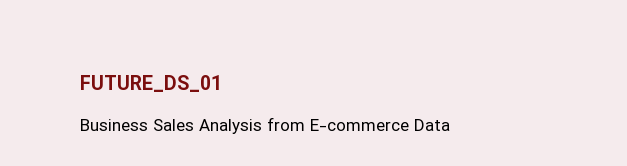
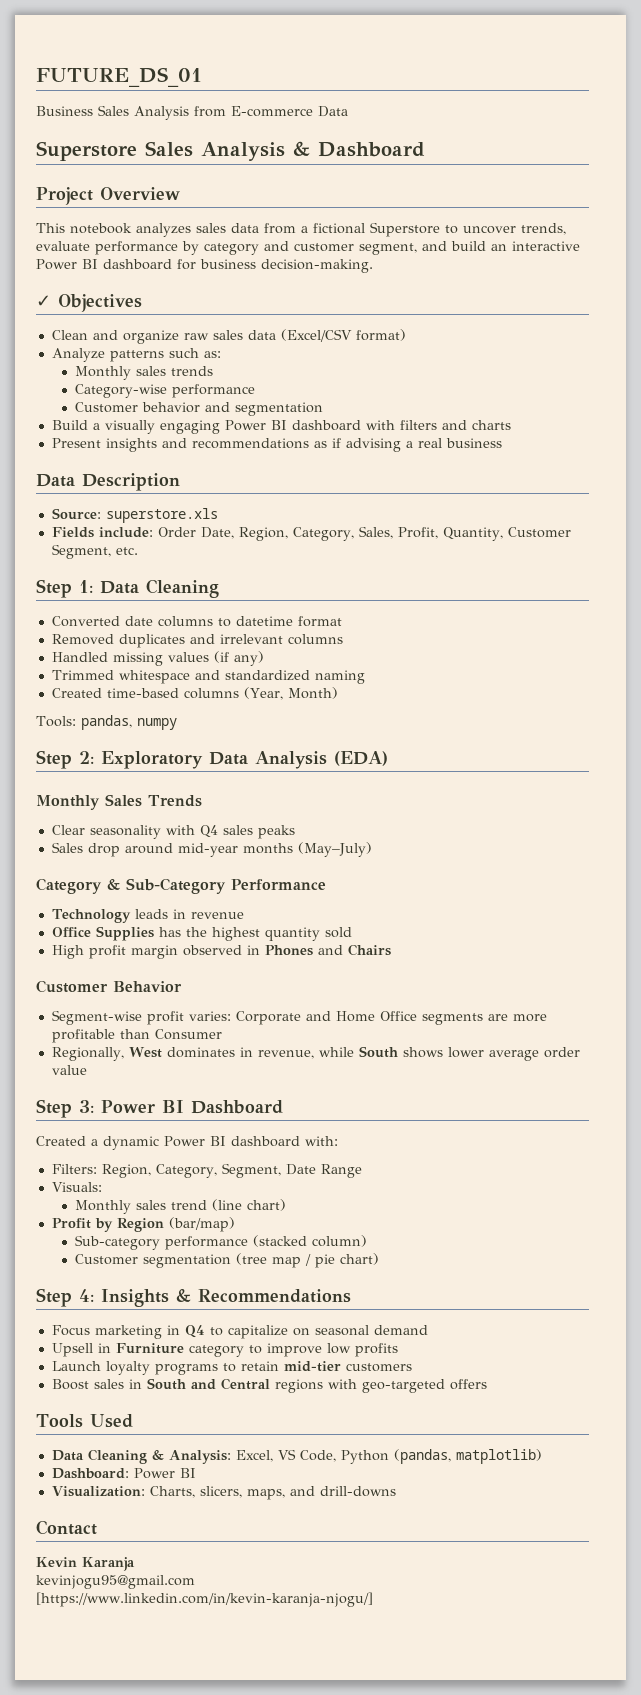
+ Superstore Sales Analysis & Dashboard
+ Project Overview
+ This notebook analyzes sales data from a fictional Superstore to uncover trends, evaluate performance by category and customer segment, and build an interactive Power BI dashboard for business decision-making.
+ ✓ Objectives
+ Clean and organize raw sales data (Excel/CSV format)
+ Analyze patterns such as:
+ Monthly sales trends
+ Category-wise performance
+ Customer behavior and segmentation
+ Build a visually engaging Power BI dashboard with filters and charts
+ Present insights and recommendations as if advising a real business
+ Data Description
+ Source: superstore.xls
+ Fields include: Order Date, Region, Category, Sales, Profit, Quantity, Customer Segment, etc.
+ Step 1: Data Cleaning
+ Converted date columns to datetime format
+ Removed duplicates and irrelevant columns
+ Handled missing values (if any)
+ Trimmed whitespace and standardized naming
+ Created time-based columns (Year, Month)
+ Tools: pandas, numpy
+ Step 2: Exploratory Data Analysis (EDA)
+ Monthly Sales Trends
+ Clear seasonality with Q4 sales peaks
+ Sales drop around mid-year months (May–July)
+ Category & Sub-Category Performance
+ Technology leads in revenue
+ Office Supplies has the highest quantity sold
+ High profit margin observed in Phones and Chairs
+ Customer Behavior
+ Segment-wise profit varies: Corporate and Home Office segments are more profitable than Consumer
+ Regionally, West dominates in revenue, while South shows lower average order value
+ Step 3: Power BI Dashboard
+ Created a dynamic Power BI dashboard with:
+ Filters: Region, Category, Segment, Date Range
+ Visuals:
+ Monthly sales trend (line chart)
+ Profit by Region (bar/map)
+ Sub-category performance (stacked column)
+ Customer segmentation (tree map / pie chart)
+ Step 4: Insights & Recommendations
+ Focus marketing in Q4 to capitalize on seasonal demand
+ Upsell in Furniture category to improve low profits
+ Launch loyalty programs to retain mid-tier customers
+ Boost sales in South and Central regions with geo-targeted offers
+ Tools Used
+ Data Cleaning & Analysis: Excel, VS Code, Python (pandas, matplotlib)
+ Dashboard: Power BI
+ Visualization: Charts, slicers, maps, and drill-downs
+ Contact
+ Kevin Karanja
+ kevinjogu95@gmail.com
+ [https://www.linkedin.com/in/kevin-karanja-njogu/]

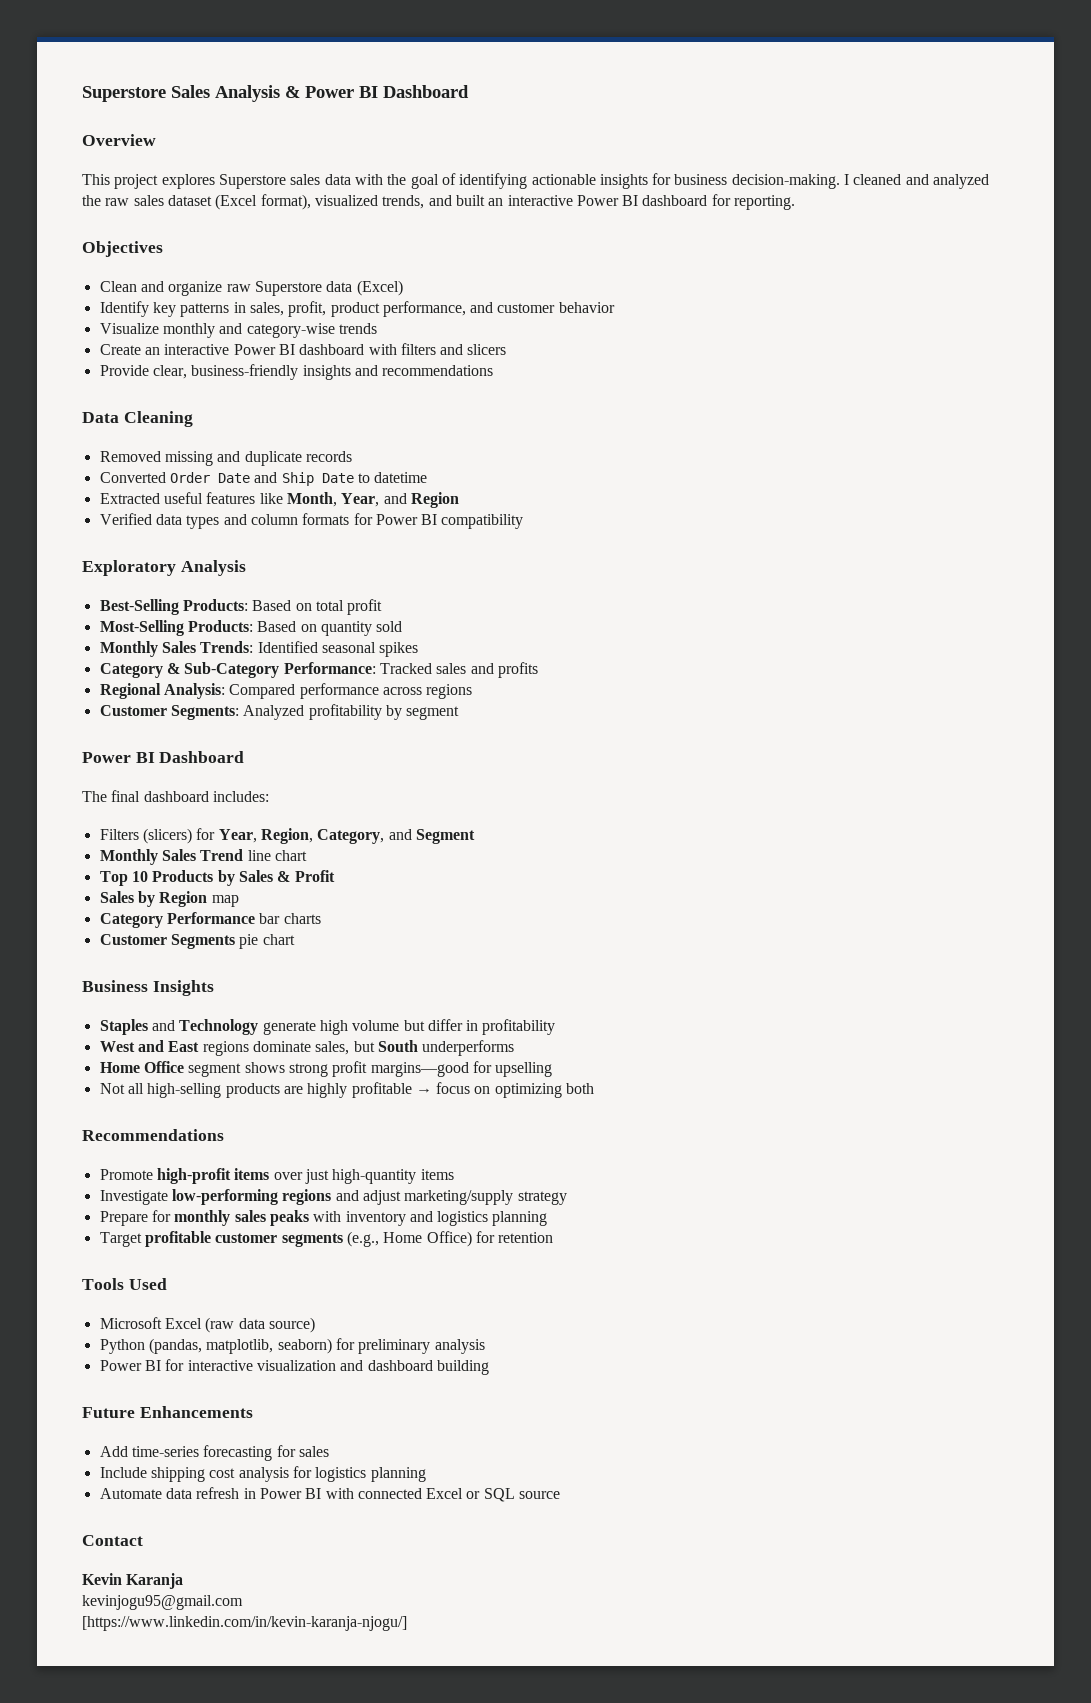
- FUTURE_DS_01
- Business Sales Analysis from E-commerce Data
- Superstore Sales Analysis & Dashboard
- Project Overview
+ Superstore Sales Analysis & Power BI Dashboard
+ Overview
- This notebook analyzes sales data from a fictional Superstore to uncover trends, evaluate performance by category and customer segment, and build an interactive Power BI dashboard for business decision-making.
- ✓ Objectives
+ This project explores Superstore sales data with the goal of identifying actionable insights for business decision-making. I cleaned and analyzed the raw sales dataset (Excel format), visualized trends, and built an interactive Power BI dashboard for reporting.
+ Objectives
- Clean and organize raw sales data (Excel/CSV format)
- Analyze patterns such as:
- Monthly sales trends
- Category-wise performance
- Customer behavior and segmentation
- Build a visually engaging Power BI dashboard with filters and charts
- Present insights and recommendations as if advising a real business
- Data Description
- Source: superstore.xls
- Fields include: Order Date, Region, Category, Sales, Profit, Quantity, Customer Segment, etc.
- Step 1: Data Cleaning
- Converted date columns to datetime format
- Removed duplicates and irrelevant columns
- Handled missing values (if any)
- Trimmed whitespace and standardized naming
- Created time-based columns (Year, Month)
- Tools: pandas, numpy
- Step 2: Exploratory Data Analysis (EDA)
- Monthly Sales Trends
- Clear seasonality with Q4 sales peaks
- Sales drop around mid-year months (May–July)
- Category & Sub-Category Performance
- Technology leads in revenue
- Office Supplies has the highest quantity sold
- High profit margin observed in Phones and Chairs
- Customer Behavior
- Segment-wise profit varies: Corporate and Home Office segments are more profitable than Consumer
- Regionally, West dominates in revenue, while South shows lower average order value
- Step 3: Power BI Dashboard
- Created a dynamic Power BI dashboard with:
- Filters: Region, Category, Segment, Date Range
- Visuals:
- Monthly sales trend (line chart)
- Profit by Region (bar/map)
- Sub-category performance (stacked column)
- Customer segmentation (tree map / pie chart)
- Step 4: Insights & Recommendations
- Focus marketing in Q4 to capitalize on seasonal demand
- Upsell in Furniture category to improve low profits
- Launch loyalty programs to retain mid-tier customers
- Boost sales in South and Central regions with geo-targeted offers
+ Clean and organize raw Superstore data (Excel)
+ Identify key patterns in sales, profit, product performance, and customer behavior
+ Visualize monthly and category-wise trends
+ Create an interactive Power BI dashboard with filters and slicers
+ Provide clear, business-friendly insights and recommendations
+ Data Cleaning
+ Removed missing and duplicate records
+ Converted Order Date and Ship Date to datetime
+ Extracted useful features like Month, Year, and Region
+ Verified data types and column formats for Power BI compatibility
+ Exploratory Analysis
+ Best-Selling Products: Based on total profit
+ Most-Selling Products: Based on quantity sold
+ Monthly Sales Trends: Identified seasonal spikes
+ Category & Sub-Category Performance: Tracked sales and profits
+ Regional Analysis: Compared performance across regions
+ Customer Segments: Analyzed profitability by segment
+ Power BI Dashboard
+ The final dashboard includes:
+ Filters (slicers) for Year, Region, Category, and Segment
+ Monthly Sales Trend line chart
+ Top 10 Products by Sales & Profit
+ Sales by Region map
+ Category Performance bar charts
+ Customer Segments pie chart
+ Business Insights
+ Staples and Technology generate high volume but differ in profitability
+ West and East regions dominate sales, but South underperforms
+ Home Office segment shows strong profit margins—good for upselling
+ Not all high-selling products are highly profitable → focus on optimizing both
+ Recommendations
+ Promote high-profit items over just high-quantity items
+ Investigate low-performing regions and adjust marketing/supply strategy
+ Prepare for monthly sales peaks with inventory and logistics planning
+ Target profitable customer segments (e.g., Home Office) for retention
  Tools Used
- Data Cleaning & Analysis: Excel, VS Code, Python (pandas, matplotlib)
- Dashboard: Power BI
- Visualization: Charts, slicers, maps, and drill-downs
+ Microsoft Excel (raw data source)
+ Python (pandas, matplotlib, seaborn) for preliminary analysis
+ Power BI for interactive visualization and dashboard building
+ Future Enhancements
+ Add time-series forecasting for sales
+ Include shipping cost analysis for logistics planning
+ Automate data refresh in Power BI with connected Excel or SQL source

